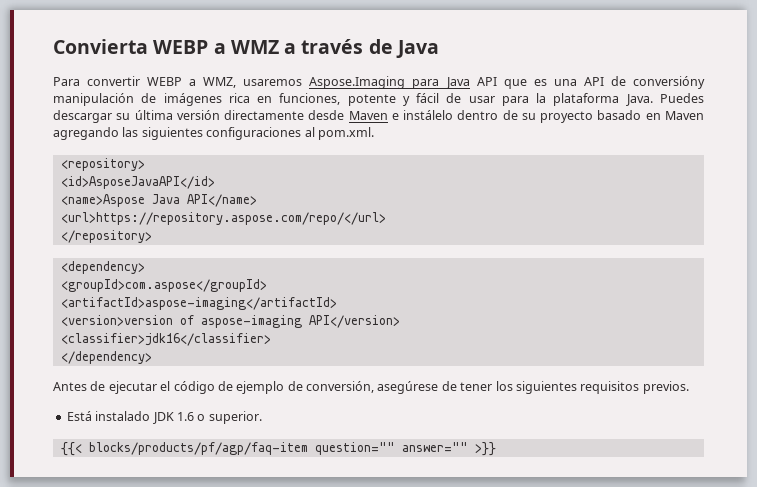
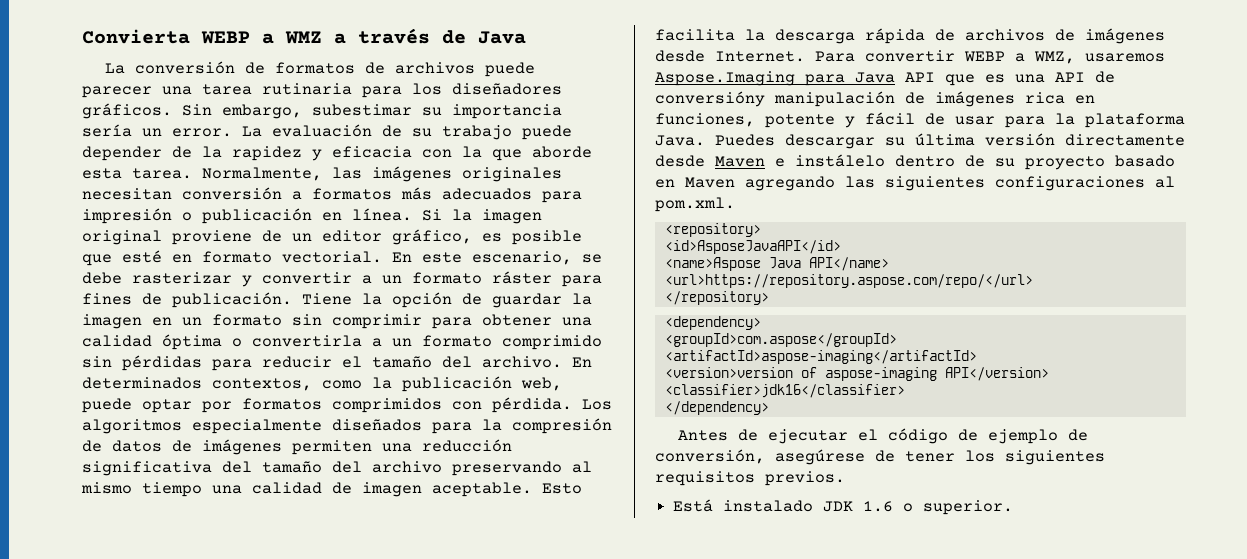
+ La conversión de formatos de archivos puede parecer una tarea rutinaria para los diseñadores gráficos. Sin embargo, subestimar su importancia sería un error. La evaluación de su trabajo puede depender de la rapidez y eficacia con la que aborde esta tarea. Normalmente, las imágenes originales necesitan conversión a formatos más adecuados para impresión o publicación en línea. Si la imagen original proviene de un editor gráfico, es posible que esté en formato vectorial. En este escenario, se debe rasterizar y convertir a un formato ráster para fines de publicación. Tiene la opción de guardar la imagen en un formato sin comprimir para obtener una calidad óptima o convertirla a un formato comprimido sin pérdidas para reducir el tamaño del archivo. En determinados contextos, como la publicación web, puede optar por formatos comprimidos con pérdida. Los algoritmos especialmente diseñados para la compresión de datos de imágenes permiten una reducción significativa del tamaño del archivo preservando al mismo tiempo una calidad de imagen aceptable. Esto facilita la descarga rápida de archivos de imágenes desde Internet.
- {{< blocks/products/pf/agp/faq-item question="" answer="" >}}

